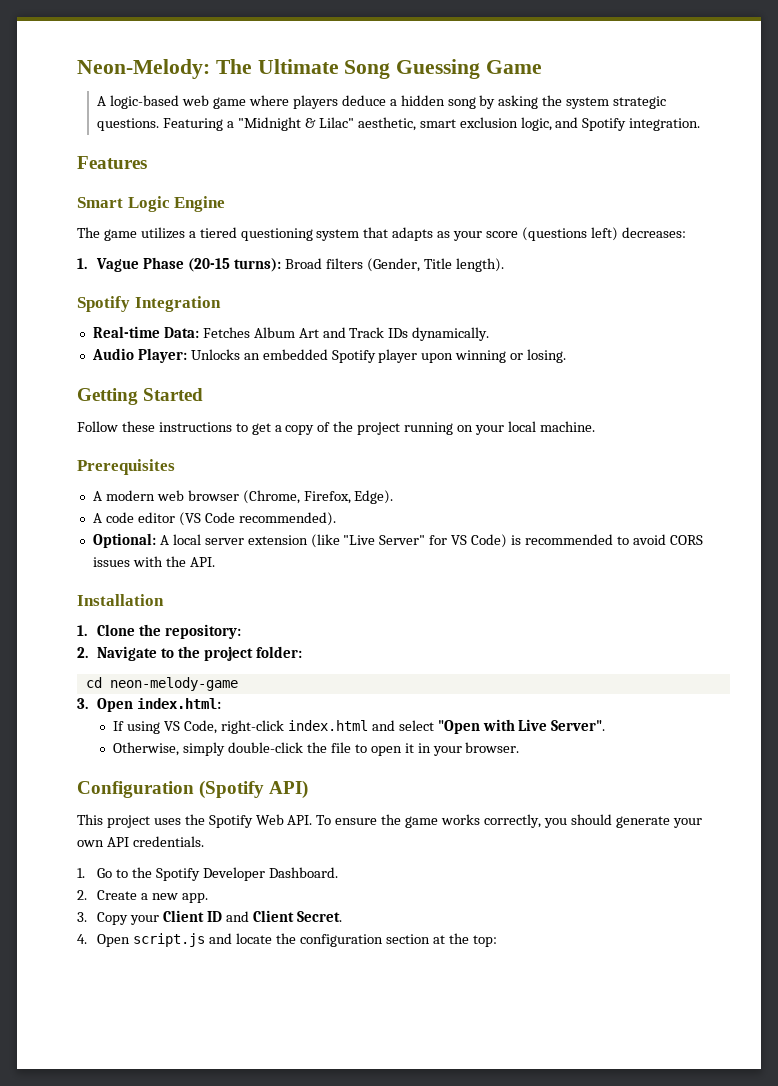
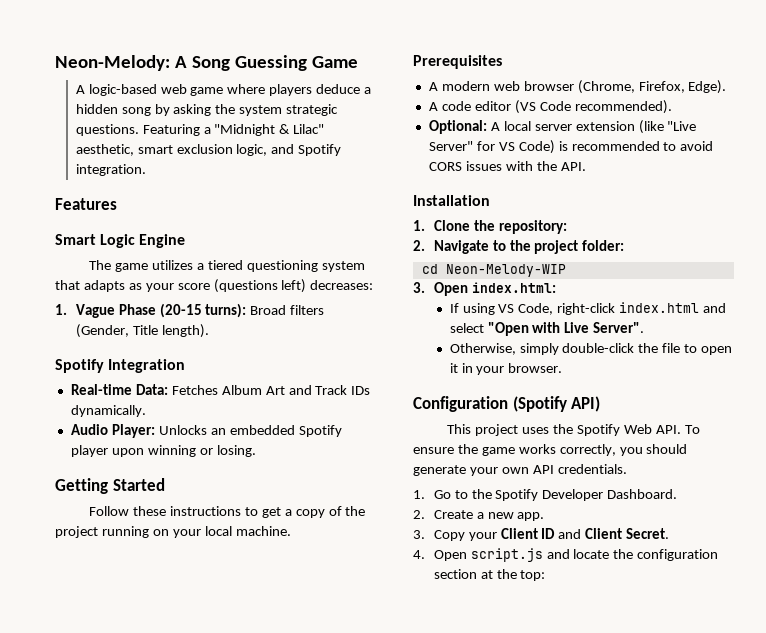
- Neon-Melody: The Ultimate Song Guessing Game
+ Neon-Melody: A Song Guessing Game
- cd neon-melody-game
+ cd Neon-Melody-WIP

